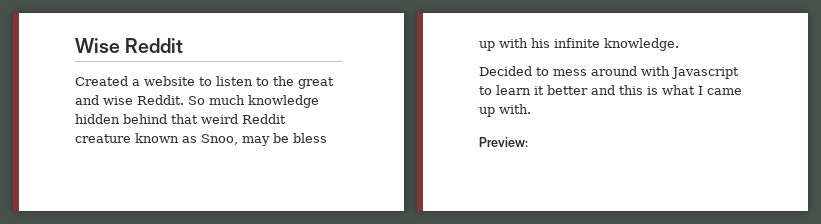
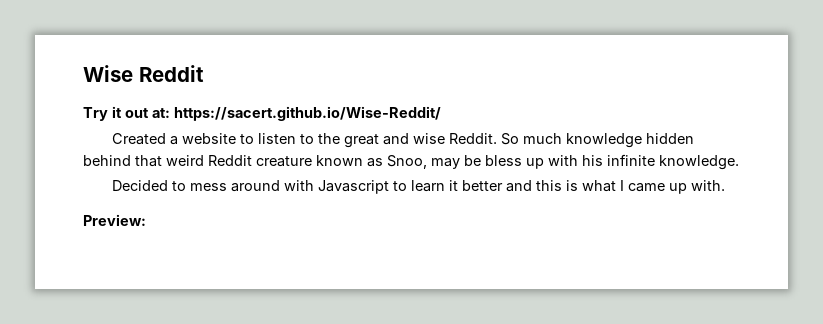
+ Try it out at: https://sacert.github.io/Wise-Reddit/

